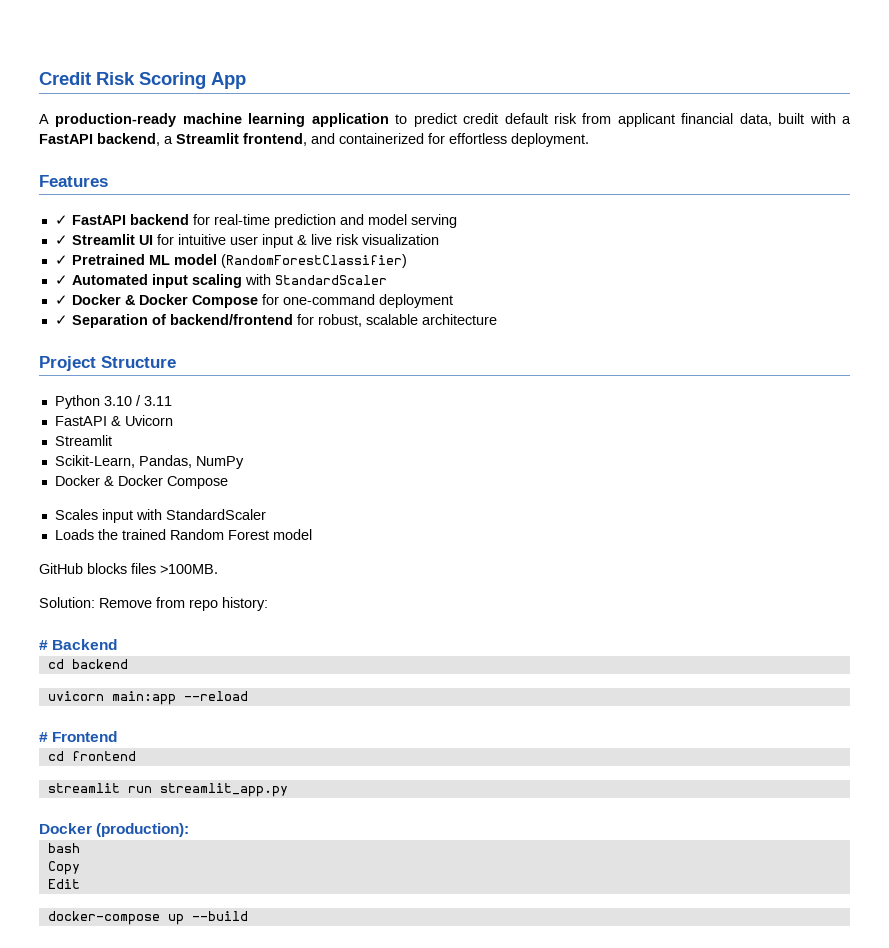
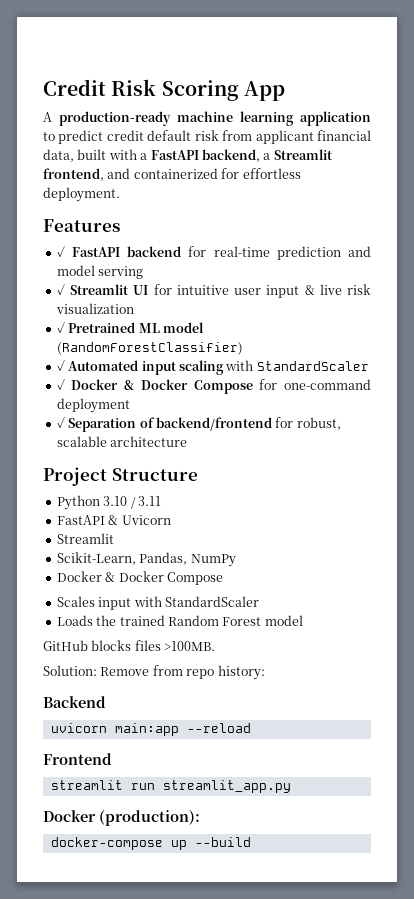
- # Backend
+ Backend
- cd backend
- # Frontend
+ Frontend
- cd frontend
- bash
- Copy
- Edit

